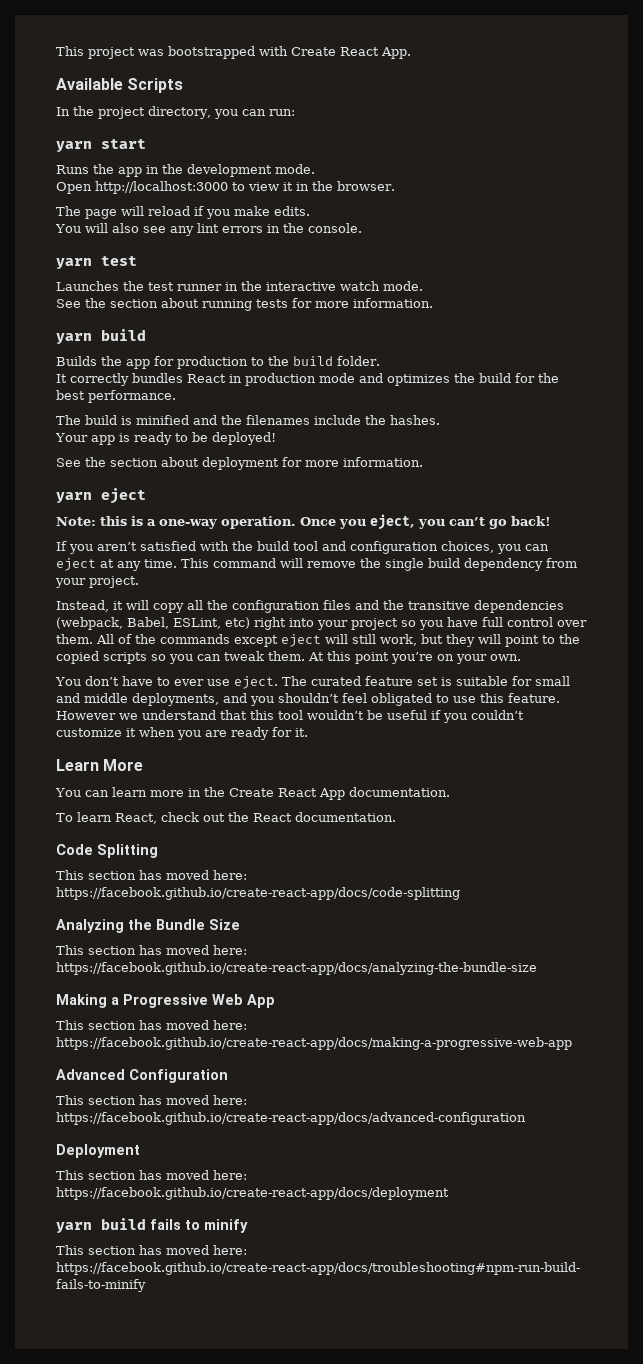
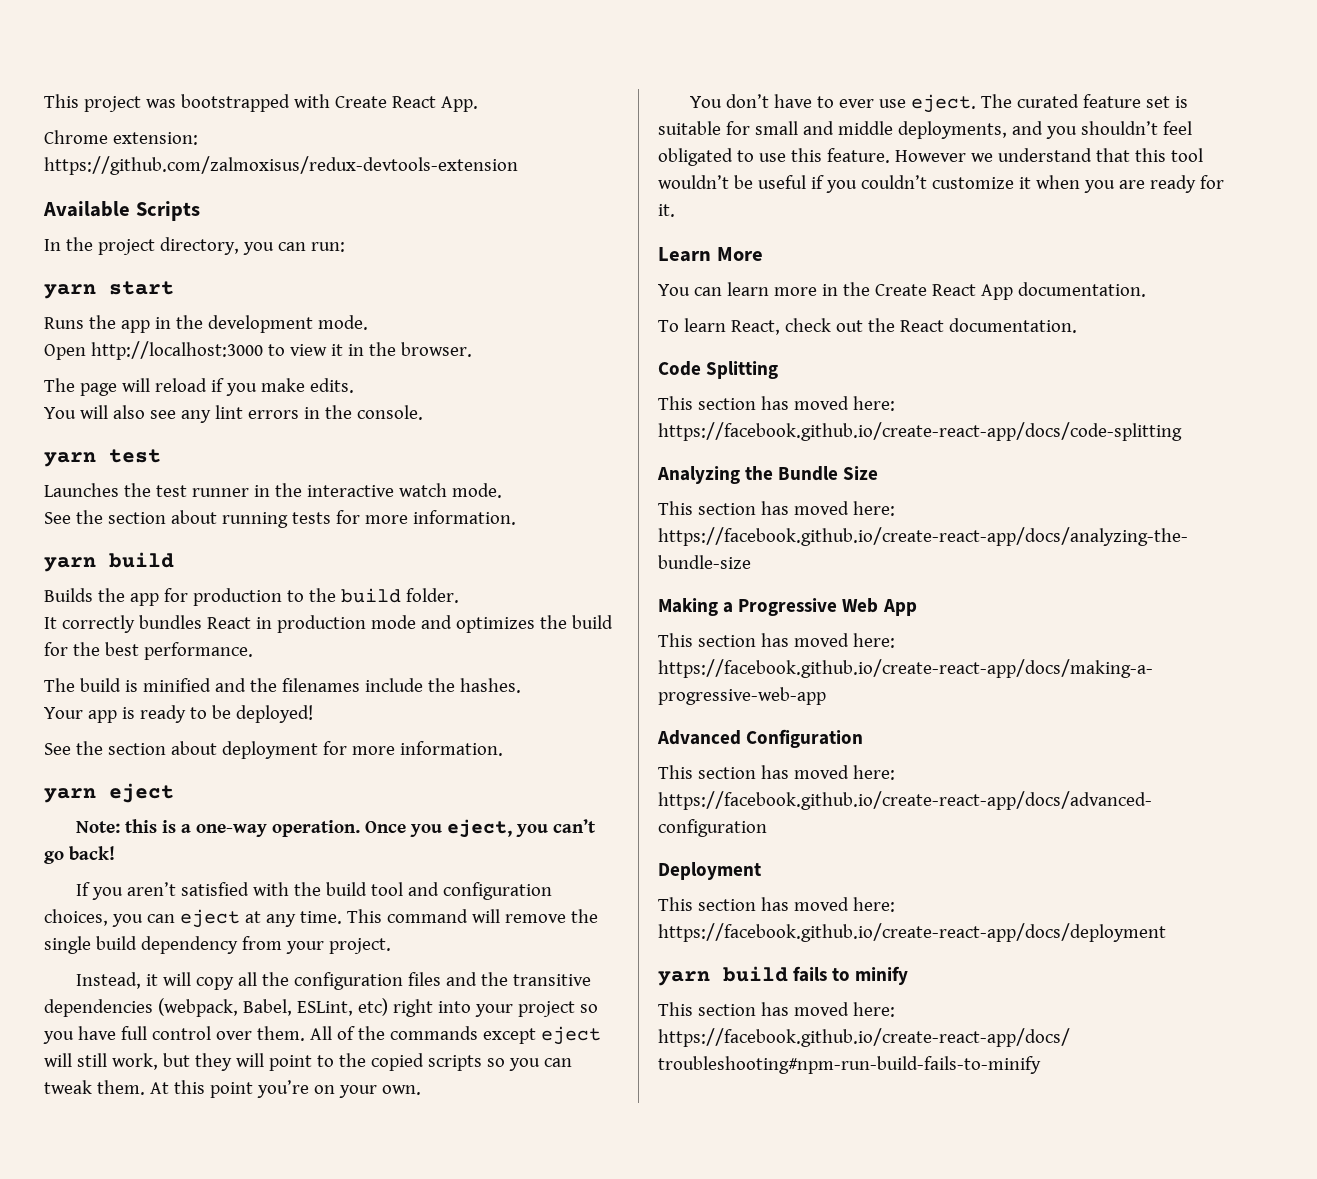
+ Chrome extension: https://github.com/zalmoxisus/redux-devtools-extension

